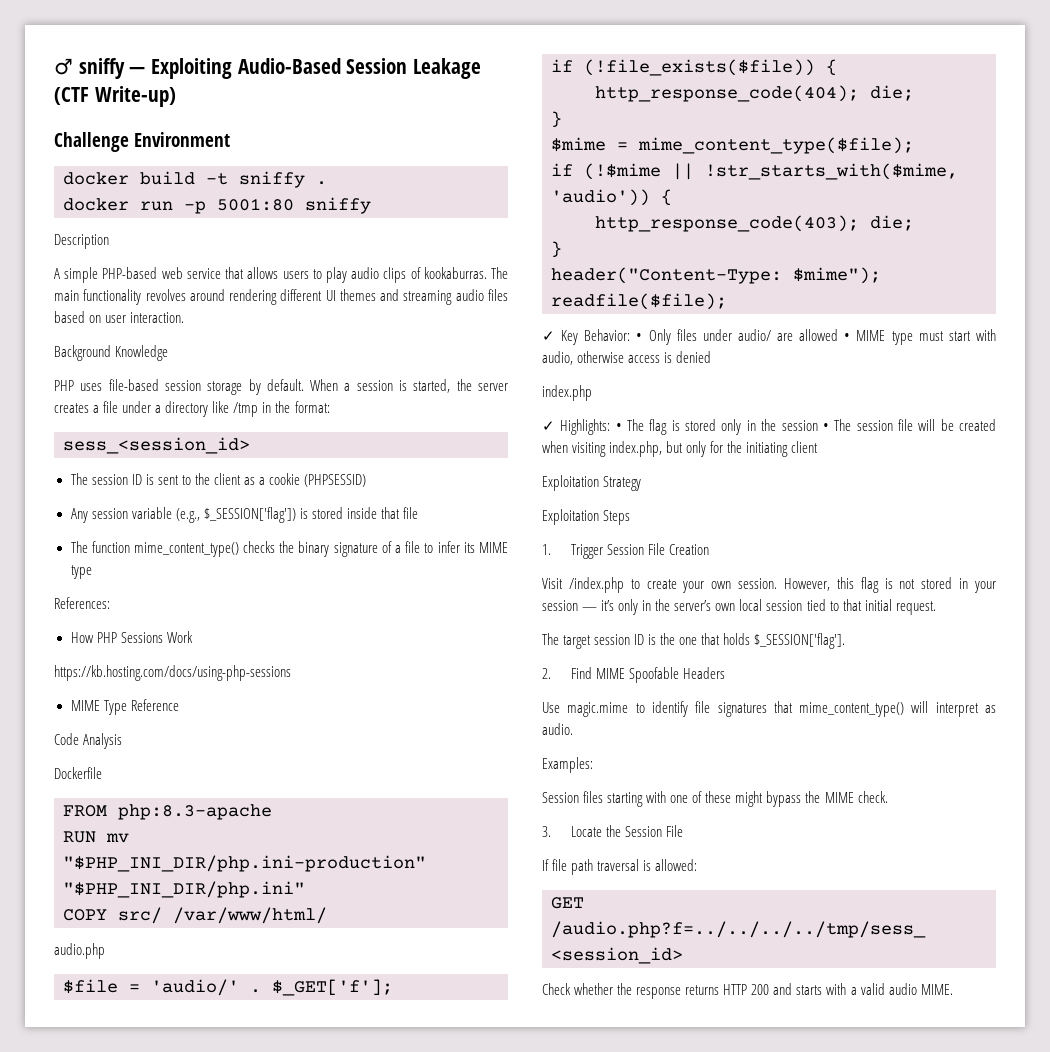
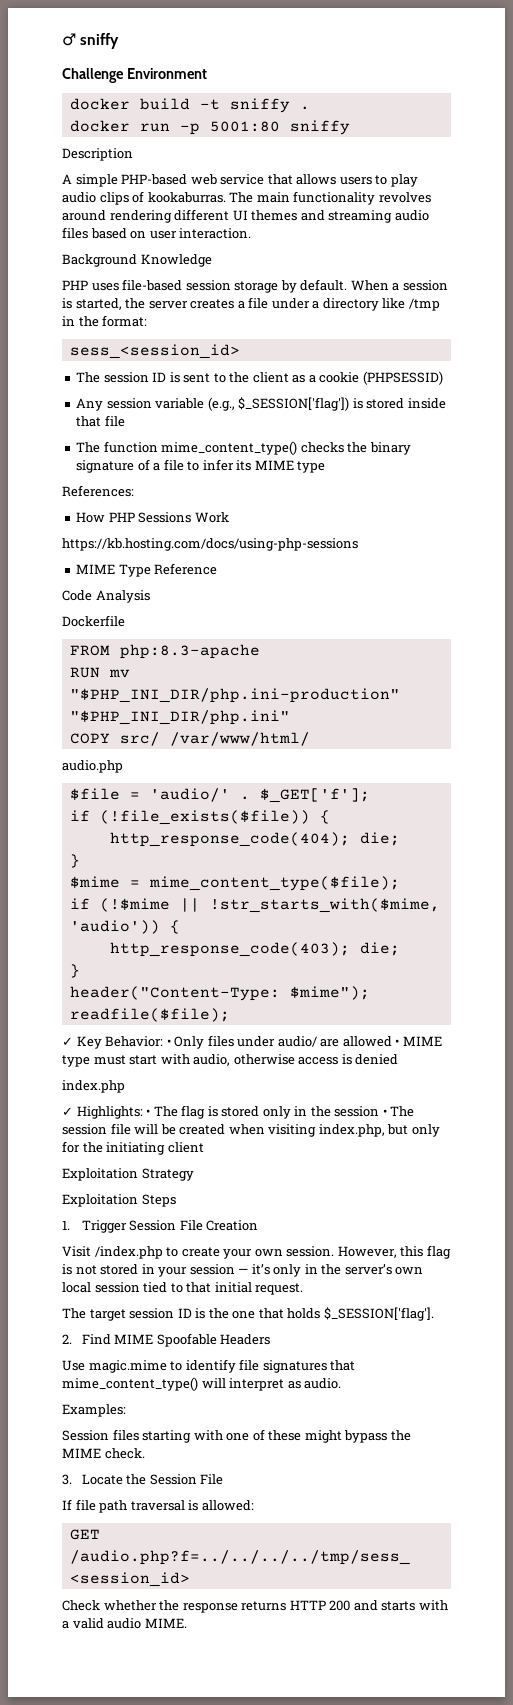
- ♂ sniffy — Exploiting Audio-Based Session Leakage (CTF Write-up)
+ ♂ sniffy

